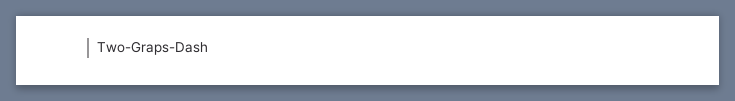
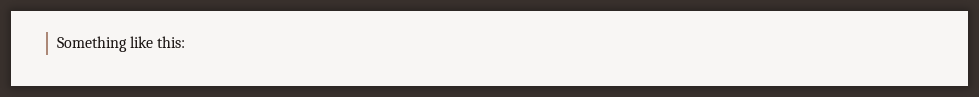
- Two-Graps-Dash
+ Something like this:

